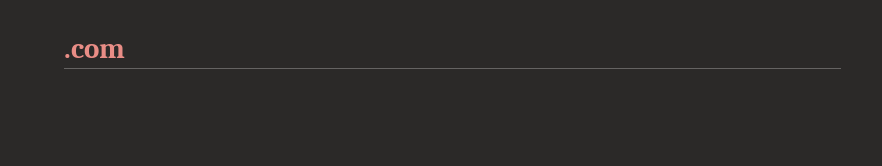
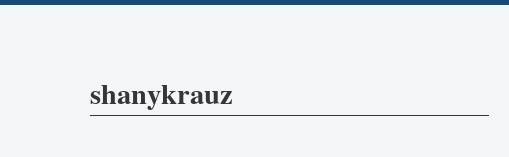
- .com
+ shanykrauz

